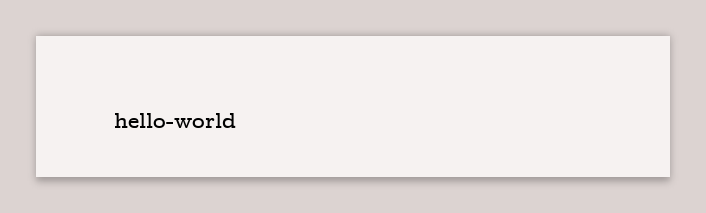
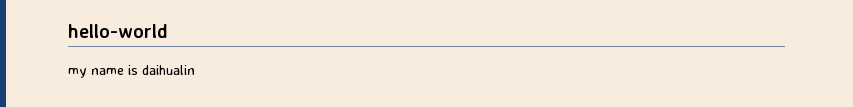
+ my name is daihualin

